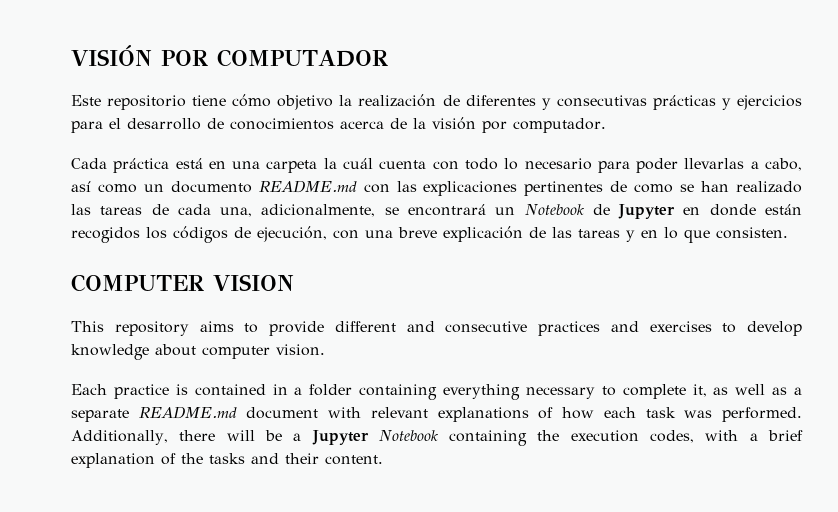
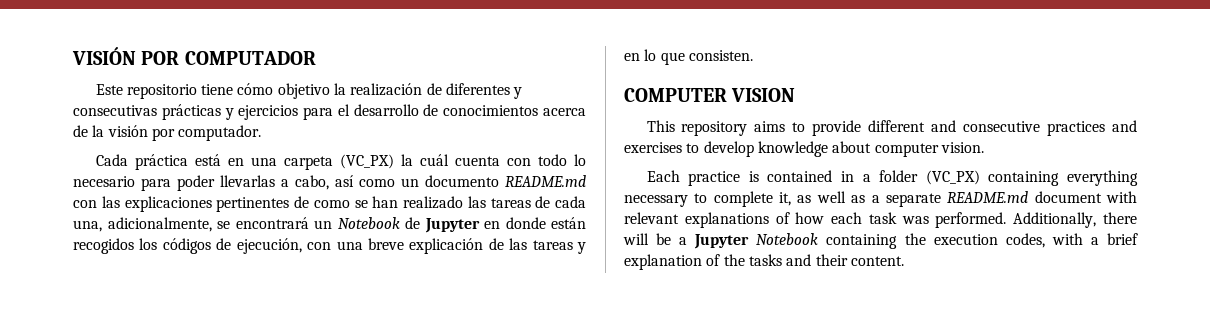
- Cada práctica está en una carpeta la cuál cuenta con todo lo necesario para poder llevarlas a cabo, así como un documento README.md con las explicaciones pertinentes de como se han realizado las tareas de cada una, adicionalmente, se encontrará un Notebook de Jupyter en donde están recogidos los códigos de ejecución, con una breve explicación de las tareas y en lo que consisten.
+ Cada práctica está en una carpeta (VC_PX) la cuál cuenta con todo lo necesario para poder llevarlas a cabo, así como un documento README.md con las explicaciones pertinentes de como se han realizado las tareas de cada una, adicionalmente, se encontrará un Notebook de Jupyter en donde están recogidos los códigos de ejecución, con una breve explicación de las tareas y en lo que consisten.
- Each practice is contained in a folder containing everything necessary to complete it, as well as a separate README.md document with relevant explanations of how each task was performed.
+ Each practice is contained in a folder (VC_PX) containing everything necessary to complete it, as well as a separate README.md document with relevant explanations of how each task was performed.

